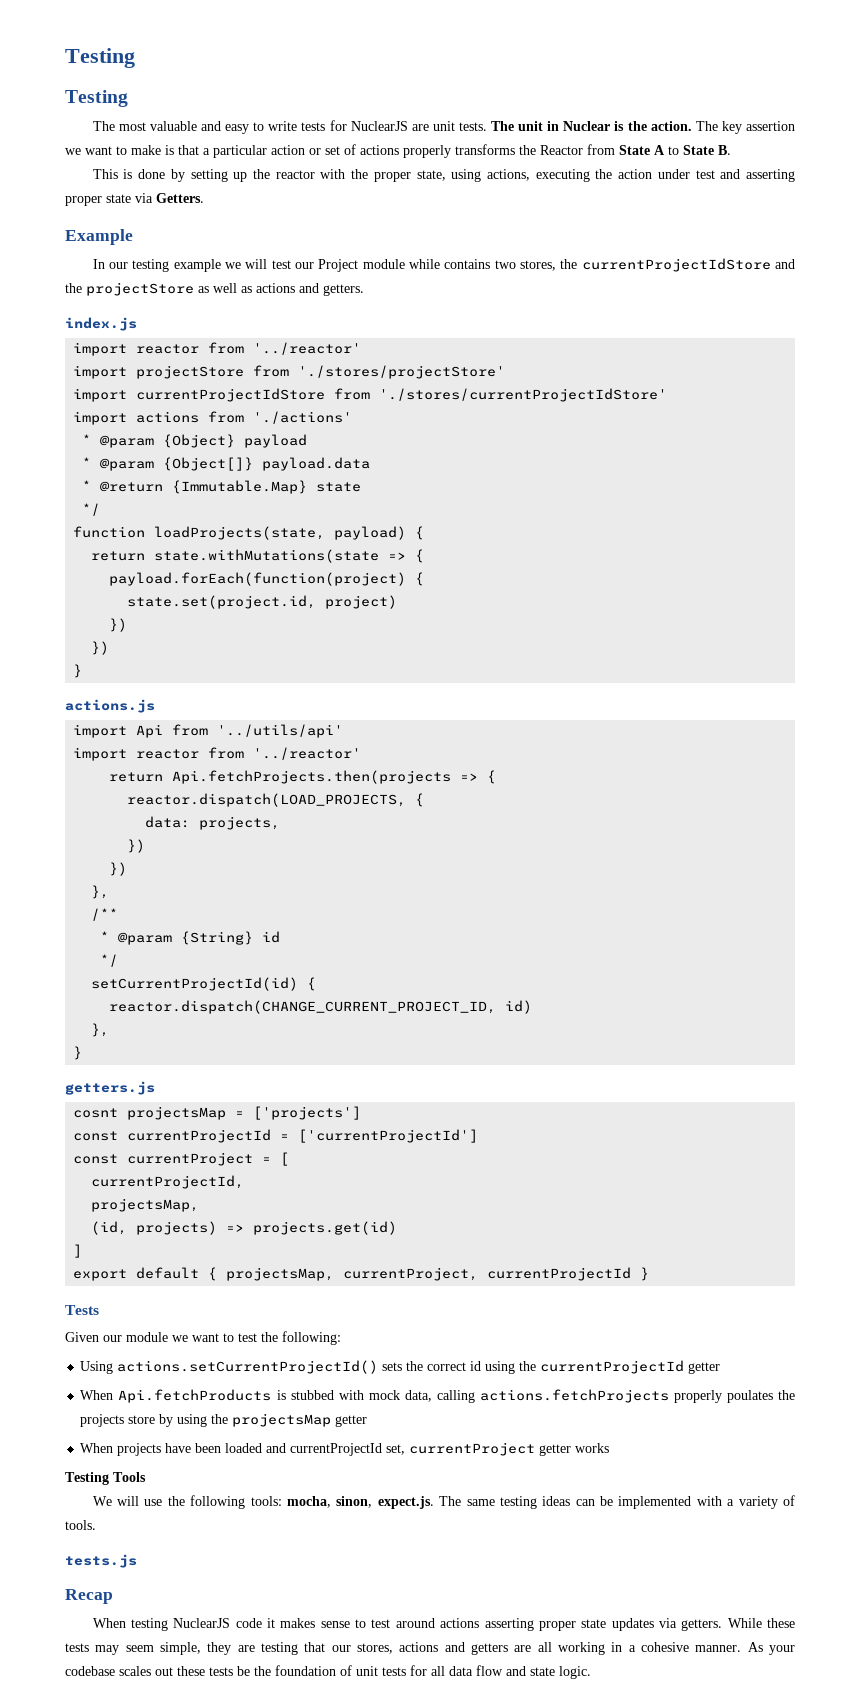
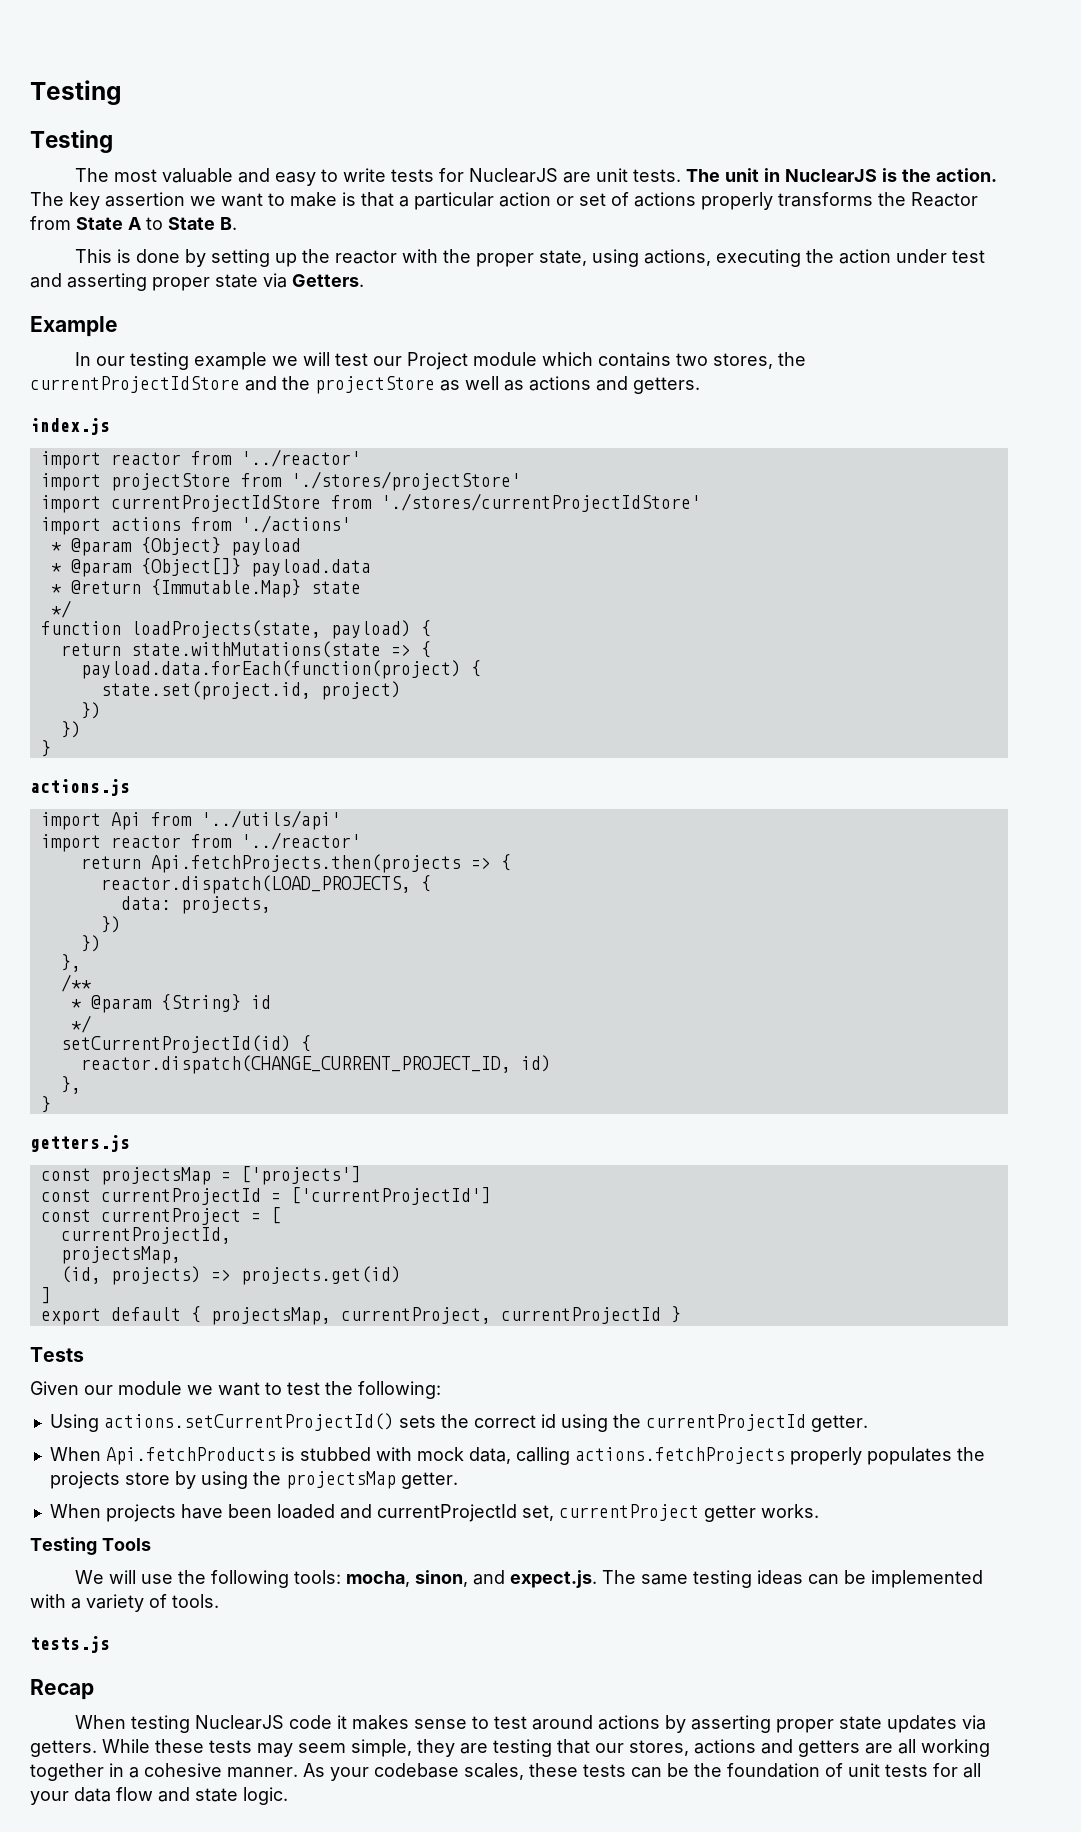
- The unit in Nuclear is the action.
+ The unit in NuclearJS is the action.
- In our testing example we will test our Project module while contains two stores, the currentProjectIdStore and the projectStore as well as actions and getters.
+ In our testing example we will test our Project module which contains two stores, the currentProjectIdStore and the projectStore as well as actions and getters.
- payload.forEach(function(project) {
+ payload.data.forEach(function(project) {
- cosnt projectsMap = ['projects']
+ const projectsMap = ['projects']
- Using actions.setCurrentProjectId() sets the correct id using the currentProjectId getter
+ Using actions.setCurrentProjectId() sets the correct id using the currentProjectId getter.
- When Api.fetchProducts is stubbed with mock data, calling actions.fetchProjects properly poulates the projects store by using the projectsMap getter
+ When Api.fetchProducts is stubbed with mock data, calling actions.fetchProjects properly populates the projects store by using the projectsMap getter.
- When projects have been loaded and currentProjectId set, currentProject getter works
+ When projects have been loaded and currentProjectId set, currentProject getter works.
- We will use the following tools: mocha, sinon, expect.js. The same testing ideas can be implemented with a variety of tools.
+ We will use the following tools: mocha, sinon, and expect.js. The same testing ideas can be implemented with a variety of tools.
- When testing NuclearJS code it makes sense to test around actions asserting proper state updates via getters.
+ When testing NuclearJS code it makes sense to test around actions by asserting proper state updates via getters.
- While these tests may seem simple, they are testing that our stores, actions and getters are all working in a cohesive manner.
+ While these tests may seem simple, they are testing that our stores, actions and getters are all working together in a cohesive manner.
- As your codebase scales out these tests be the foundation of unit tests for all data flow and state logic.
+ As your codebase scales, these tests can be the foundation of unit tests for all your data flow and state logic.

